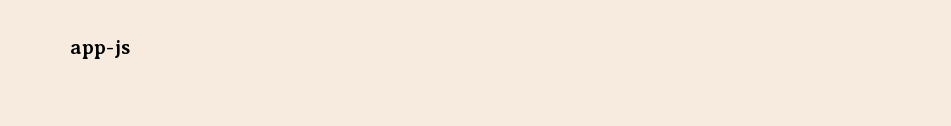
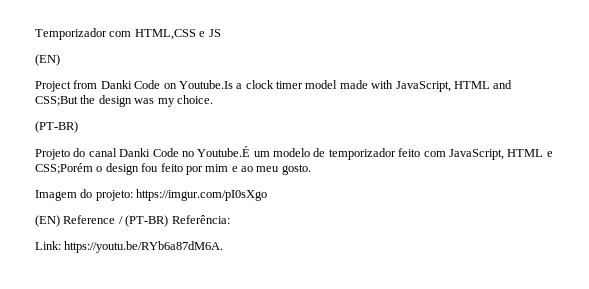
- app-js
+ Temporizador com HTML,CSS e JS
+ (EN)
+ Project from Danki Code on Youtube.Is a clock timer model made with JavaScript, HTML and CSS;But the design was my choice.
+ (PT-BR)
+ Projeto do canal Danki Code no Youtube.É um modelo de temporizador feito com JavaScript, HTML e CSS;Porém o design fou feito por mim e ao meu gosto.
+ Imagem do projeto: https://imgur.com/pI0sXgo
+ (EN) Reference / (PT-BR) Referência:
+ Link: https://youtu.be/RYb6a87dM6A.

